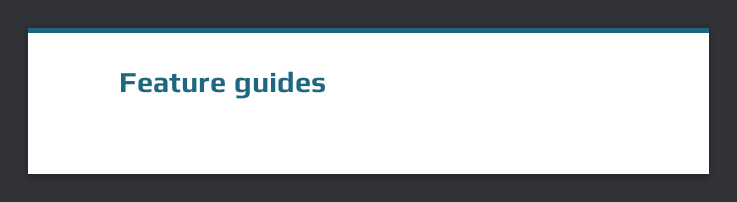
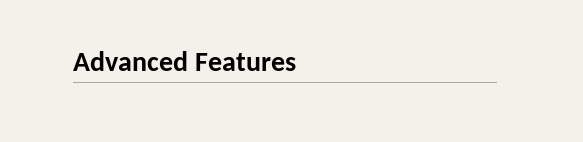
- Feature guides
+ Advanced Features

